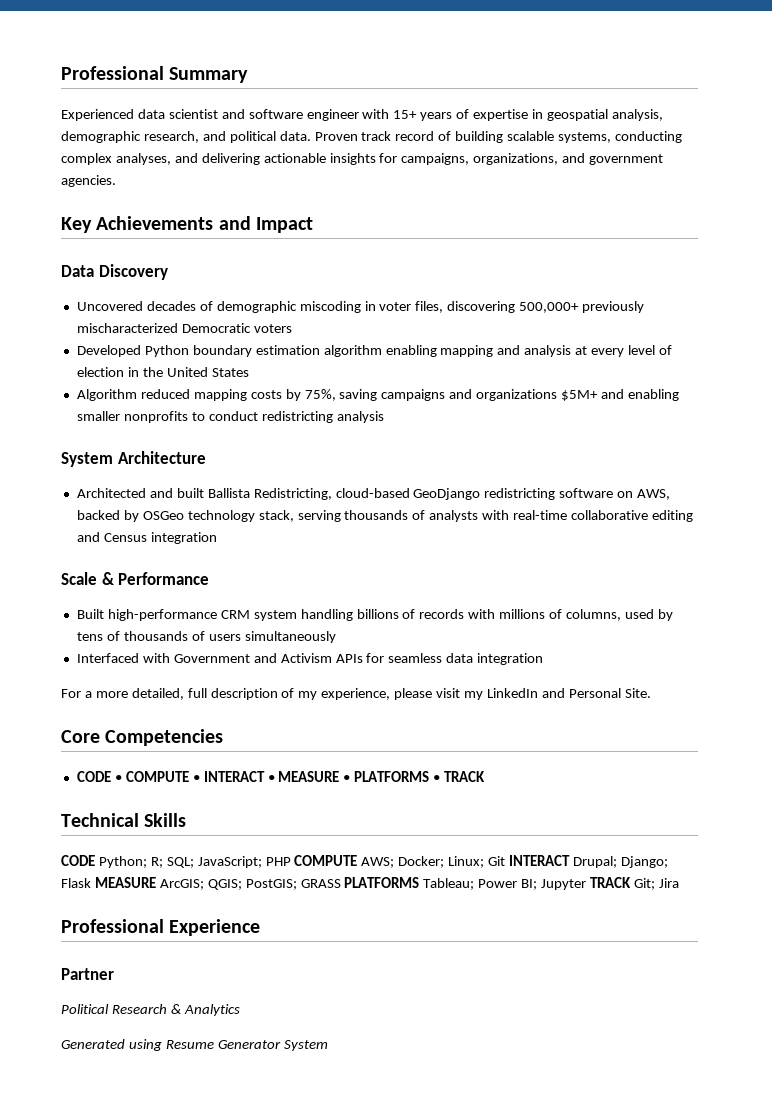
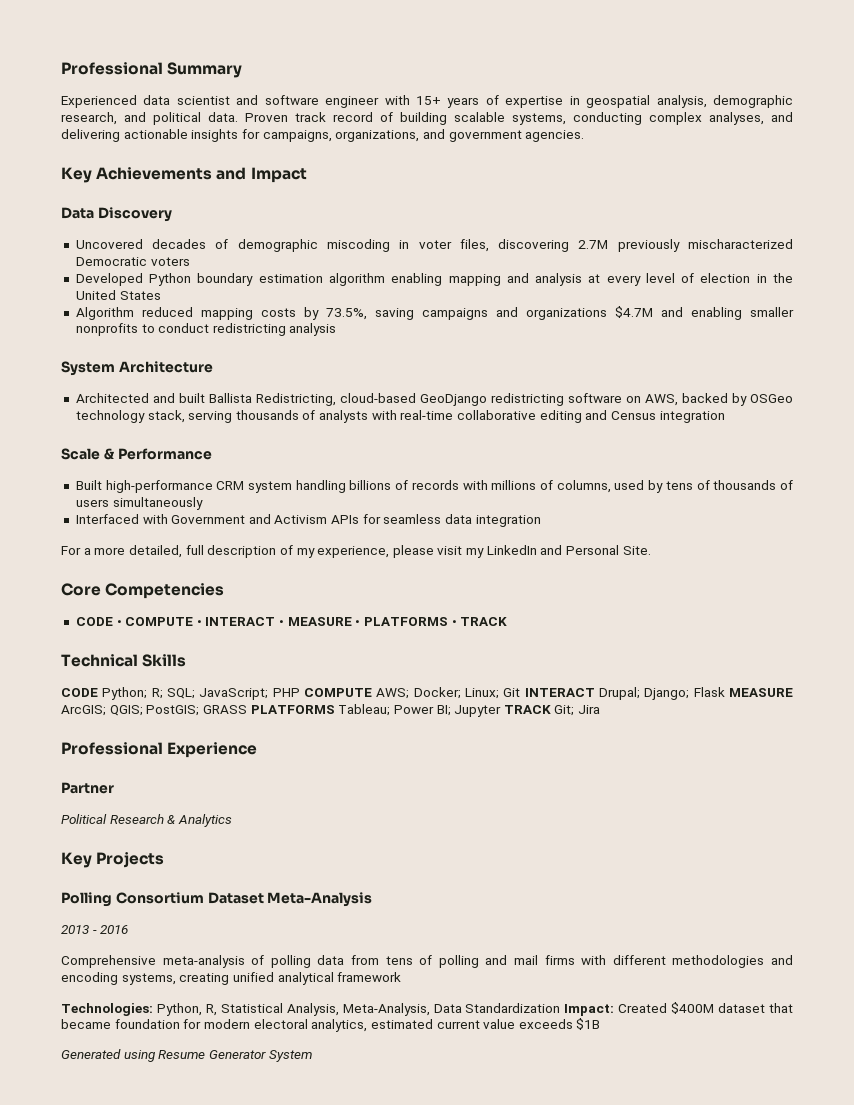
- Uncovered decades of demographic miscoding in voter files, discovering 500,000+ previously mischaracterized Democratic voters
+ Uncovered decades of demographic miscoding in voter files, discovering 2.7M previously mischaracterized Democratic voters
- Algorithm reduced mapping costs by 75%, saving campaigns and organizations $5M+ and enabling smaller nonprofits to conduct redistricting analysis
+ Algorithm reduced mapping costs by 73.5%, saving campaigns and organizations $4.7M and enabling smaller nonprofits to conduct redistricting analysis
+ Key Projects
+ Polling Consortium Dataset Meta-Analysis
+ 2013 - 2016
+ Comprehensive meta-analysis of polling data from tens of polling and mail firms with different methodologies and encoding systems, creating unified analytical framework
+ Technologies: Python, R, Statistical Analysis, Meta-Analysis, Data Standardization Impact: Created $400M dataset that became foundation for modern electoral analytics, estimated current value exceeds $1B

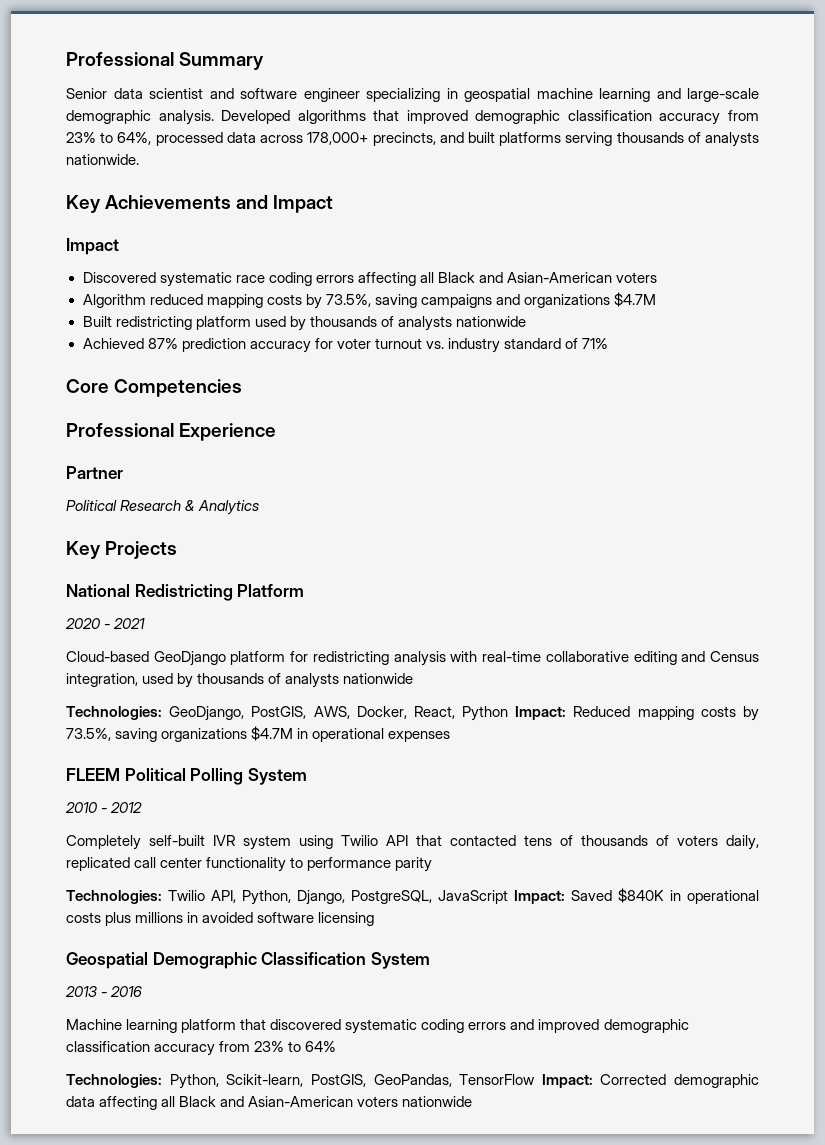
- Experienced data scientist and software engineer with 15+ years of expertise in geospatial analysis, demographic research, and political data. Proven track record of building scalable systems, conducting complex analyses, and delivering actionable insights for campaigns, organizations, and government agencies.
+ Senior data scientist and software engineer specializing in geospatial machine learning and large-scale demographic analysis. Developed algorithms that improved demographic classification accuracy from 23% to 64%, processed data across 178,000+ precincts, and built platforms serving thousands of analysts nationwide.
  Key Achievements and Impact
- Data Discovery
- Uncovered decades of demographic miscoding in voter files, discovering 2.7M previously mischaracterized Democratic voters
- Developed Python boundary estimation algorithm enabling mapping and analysis at every level of election in the United States
+ Impact
+ Discovered systematic race coding errors affecting all Black and Asian-American voters
- Algorithm reduced mapping costs by 73.5%, saving campaigns and organizations $4.7M and enabling smaller nonprofits to conduct redistricting analysis
- System Architecture
- Architected and built Ballista Redistricting, cloud-based GeoDjango redistricting software on AWS, backed by OSGeo technology stack, serving thousands of analysts with real-time collaborative editing and Census integration
- Scale & Performance
- Built high-performance CRM system handling billions of records with millions of columns, used by tens of thousands of users simultaneously
- Interfaced with Government and Activism APIs for seamless data integration
- For a more detailed, full description of my experience, please visit my LinkedIn and Personal Site.
+ Algorithm reduced mapping costs by 73.5%, saving campaigns and organizations $4.7M
+ Built redistricting platform used by thousands of analysts nationwide
+ Achieved 87% prediction accuracy for voter turnout vs. industry standard of 71%
  Core Competencies
- CODE • COMPUTE • INTERACT • MEASURE • PLATFORMS • TRACK
- Technical Skills
- CODE Python; R; SQL; JavaScript; PHP COMPUTE AWS; Docker; Linux; Git INTERACT Drupal; Django; Flask MEASURE ArcGIS; QGIS; PostGIS; GRASS PLATFORMS Tableau; Power BI; Jupyter TRACK Git; Jira
- Polling Consortium Dataset Meta-Analysis
+ National Redistricting Platform
+ 2020 - 2021
+ Cloud-based GeoDjango platform for redistricting analysis with real-time collaborative editing and Census integration, used by thousands of analysts nationwide
+ Technologies: GeoDjango, PostGIS, AWS, Docker, React, Python Impact: Reduced mapping costs by 73.5%, saving organizations $4.7M in operational expenses
+ FLEEM Political Polling System
+ 2010 - 2012
+ Completely self-built IVR system using Twilio API that contacted tens of thousands of voters daily, replicated call center functionality to performance parity
+ Technologies: Twilio API, Python, Django, PostgreSQL, JavaScript Impact: Saved $840K in operational costs plus millions in avoided software licensing
+ Geospatial Demographic Classification System
  2013 - 2016
- Comprehensive meta-analysis of polling data from tens of polling and mail firms with different methodologies and encoding systems, creating unified analytical framework
- Technologies: Python, R, Statistical Analysis, Meta-Analysis, Data Standardization Impact: Created $400M dataset that became foundation for modern electoral analytics, estimated current value exceeds $1B
- Generated using Resume Generator System
+ Machine learning platform that discovered systematic coding errors and improved demographic classification accuracy from 23% to 64%
+ Technologies: Python, Scikit-learn, PostGIS, GeoPandas, TensorFlow Impact: Corrected demographic data affecting all Black and Asian-American voters nationwide

